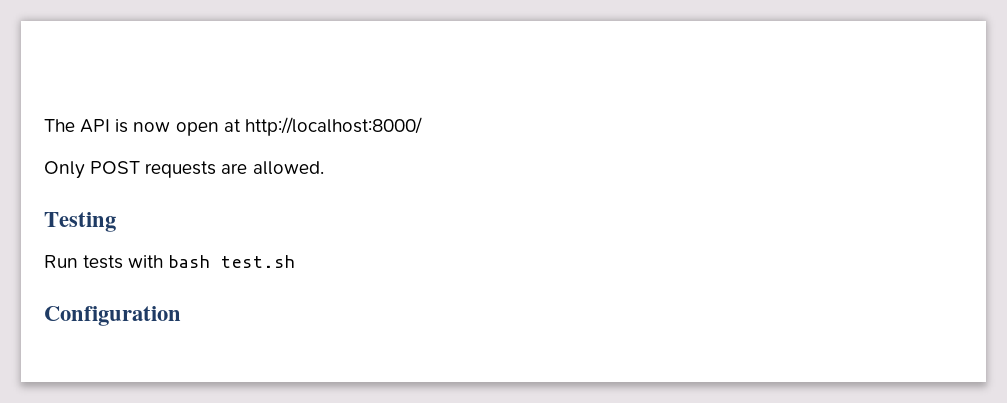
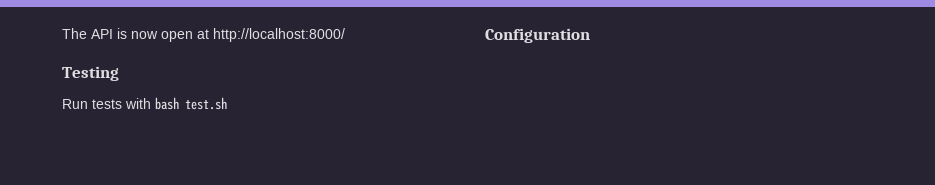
- Only POST requests are allowed.

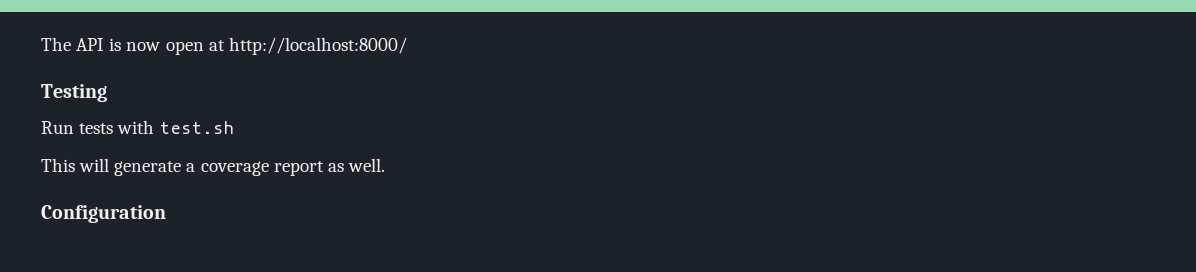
- Run tests with bash test.sh
+ Run tests with test.sh
+ This will generate a coverage report as well.

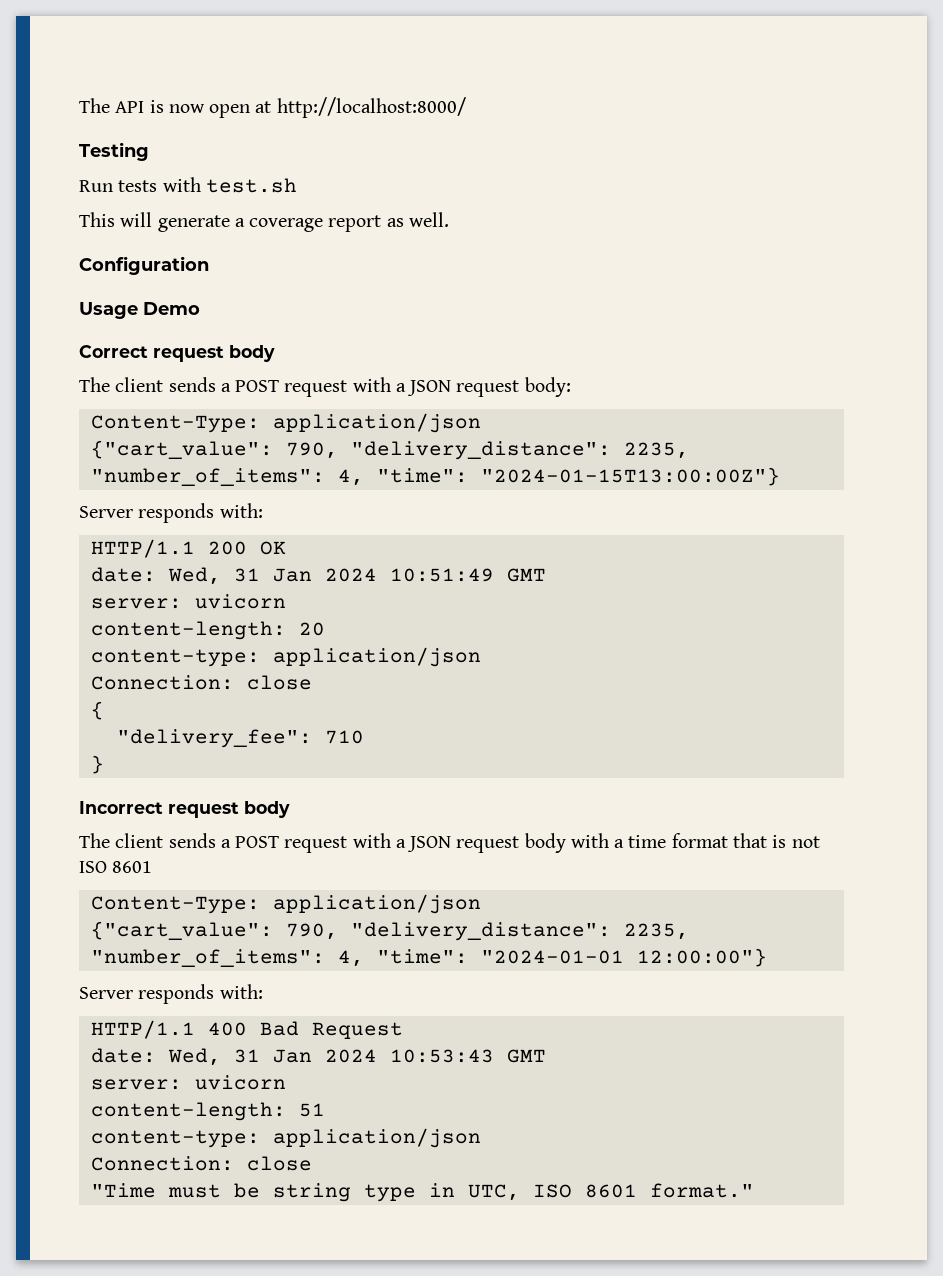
+ Usage Demo
+ Correct request body
+ The client sends a POST request with a JSON request body:
+ Content-Type: application/json
+ {"cart_value": 790, "delivery_distance": 2235, "number_of_items": 4, "time": "2024-01-15T13:00:00Z"}
+ Server responds with:
+ HTTP/1.1 200 OK
+ date: Wed, 31 Jan 2024 10:51:49 GMT
+ server: uvicorn
+ content-length: 20
+ content-type: application/json
+ Connection: close
+ {
+ "delivery_fee": 710
+ }
+ Incorrect request body
+ The client sends a POST request with a JSON request body with a time format that is not ISO 8601
+ Content-Type: application/json
+ {"cart_value": 790, "delivery_distance": 2235, "number_of_items": 4, "time": "2024-01-01 12:00:00"}
+ Server responds with:
+ HTTP/1.1 400 Bad Request
+ date: Wed, 31 Jan 2024 10:53:43 GMT
+ server: uvicorn
+ content-length: 51
+ content-type: application/json
+ Connection: close
+ "Time must be string type in UTC, ISO 8601 format."

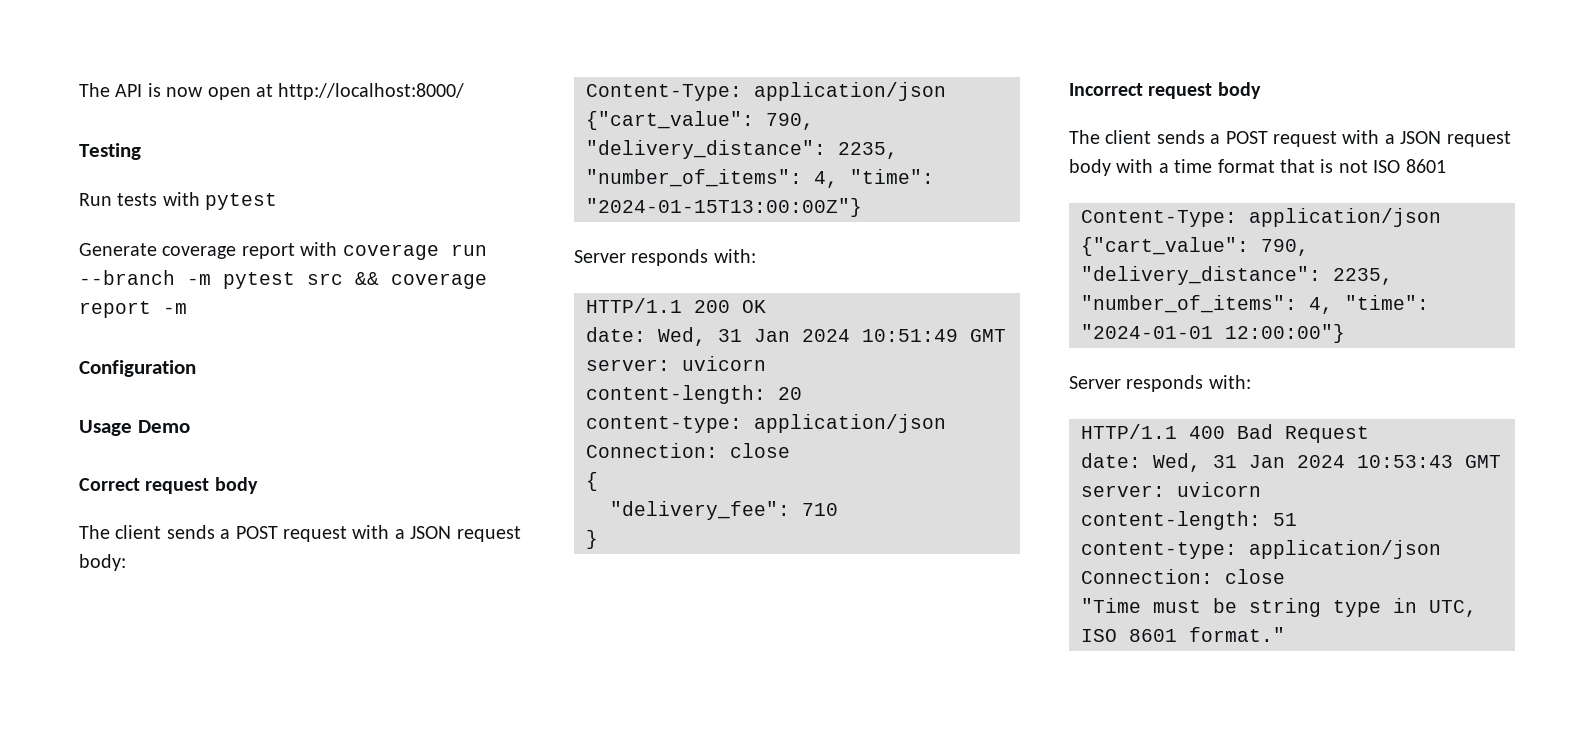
- Run tests with test.sh
- This will generate a coverage report as well.
+ Run tests with pytest
+ Generate coverage report with coverage run --branch -m pytest src && coverage report -m

